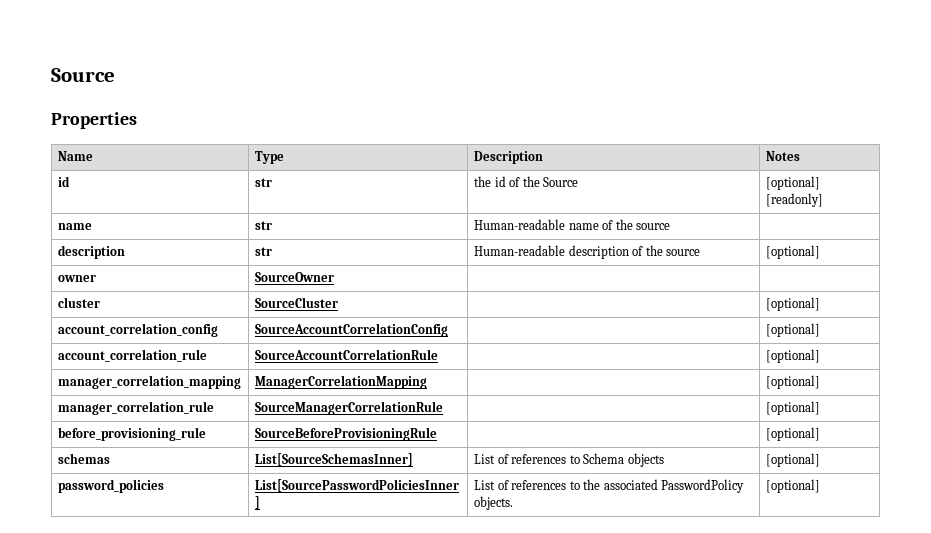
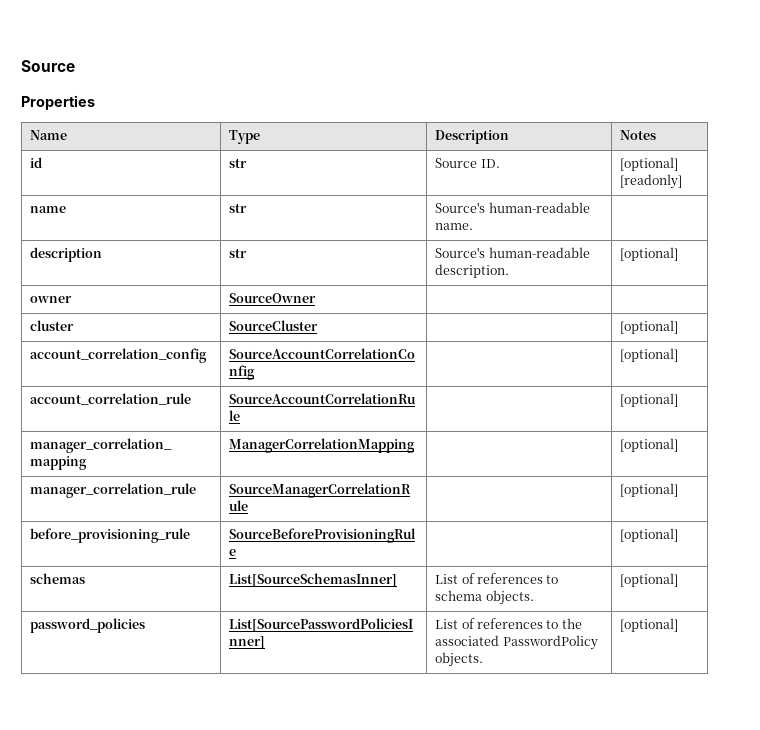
- id | str | the id of the Source | [optional] [readonly]
+ id | str | Source ID. | [optional] [readonly]
- name | str | Human-readable name of the source |
- description | str | Human-readable description of the source | [optional]
+ name | str | Source's human-readable name. |
+ description | str | Source's human-readable description. | [optional]
- schemas | List[SourceSchemasInner] | List of references to Schema objects | [optional]
+ schemas | List[SourceSchemasInner] | List of references to schema objects. | [optional]

